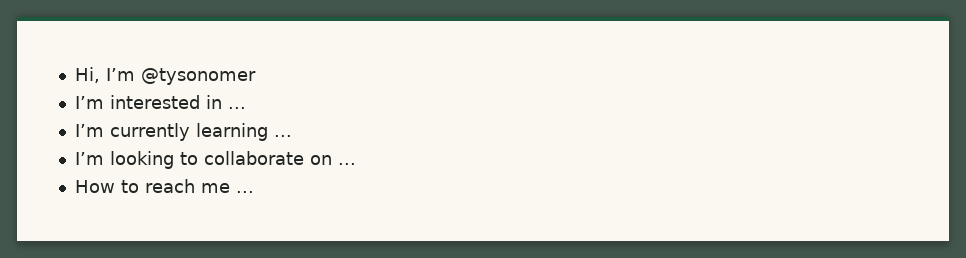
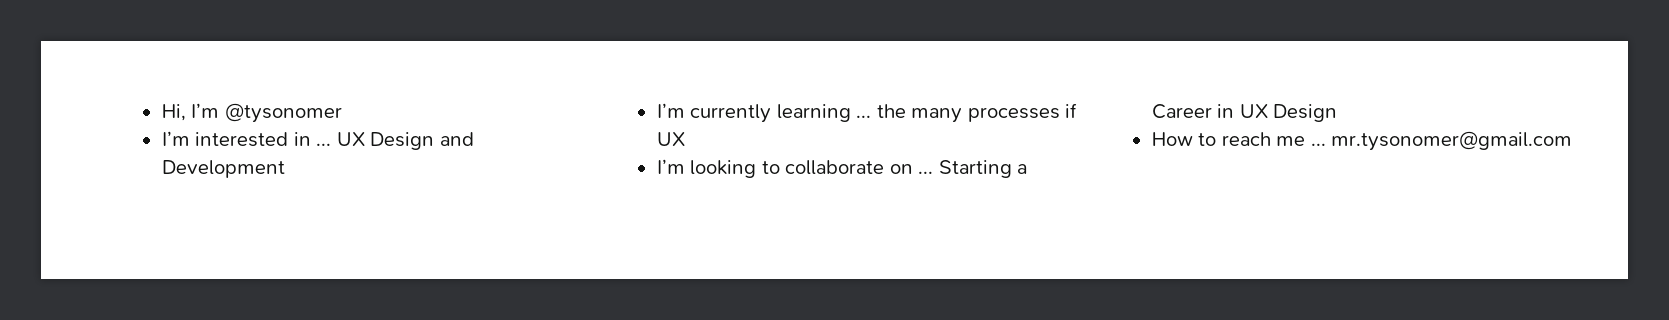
+ UX Design and Development
- I’m currently learning ...
+ I’m currently learning ... the many processes if UX
+ Starting a Career in UX Design
- How to reach me ...
+ How to reach me ... mr.tysonomer@gmail.com

